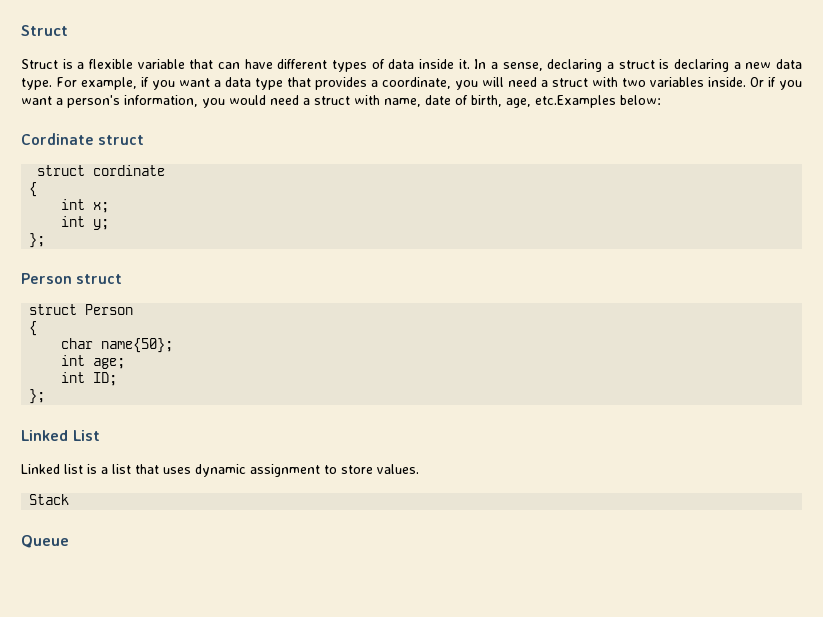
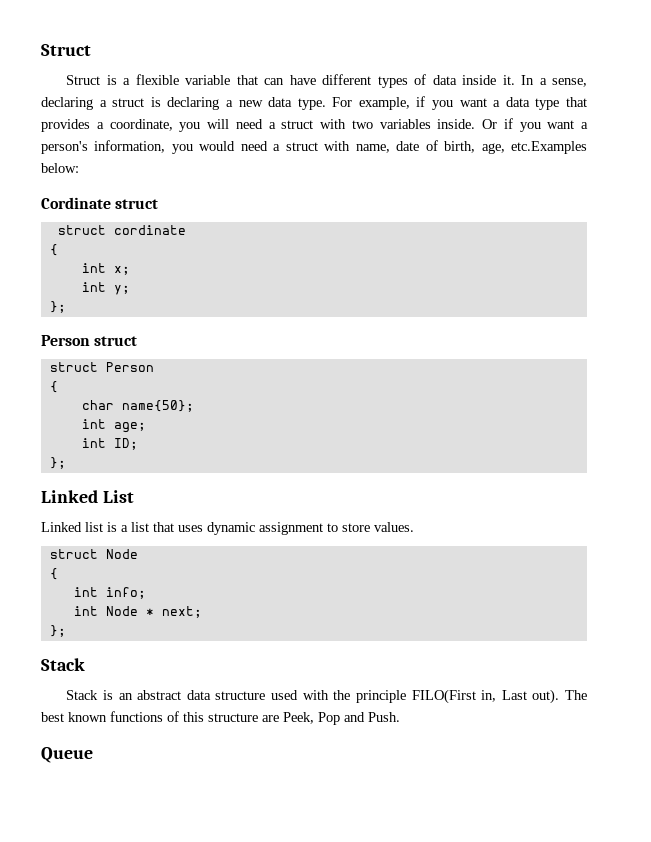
+ struct Node
+ {
+ int info;
+ int Node * next;
+ };
  Stack
+ Stack is an abstract data structure used with the principle FILO(First in, Last out). The best known functions of this structure are Peek, Pop and Push.

